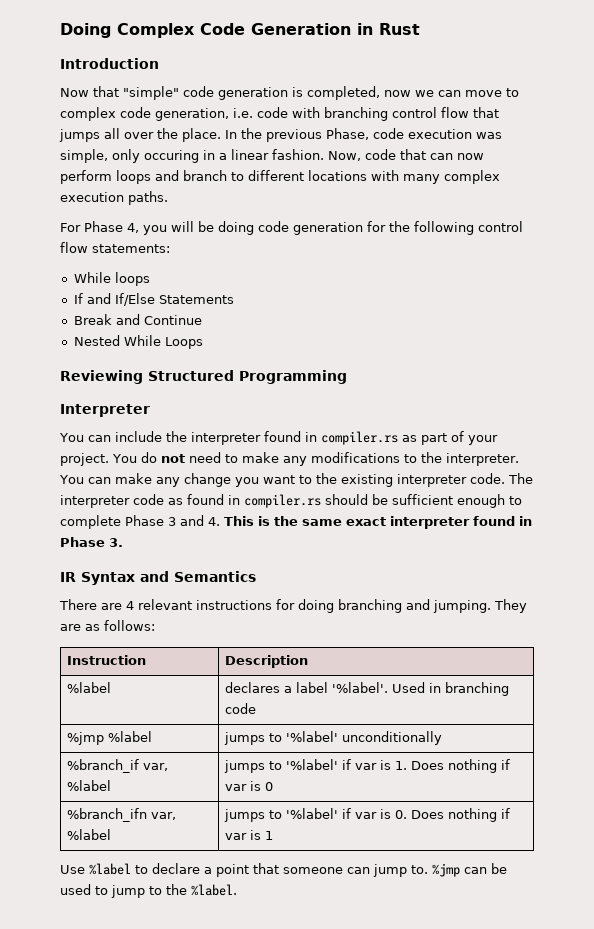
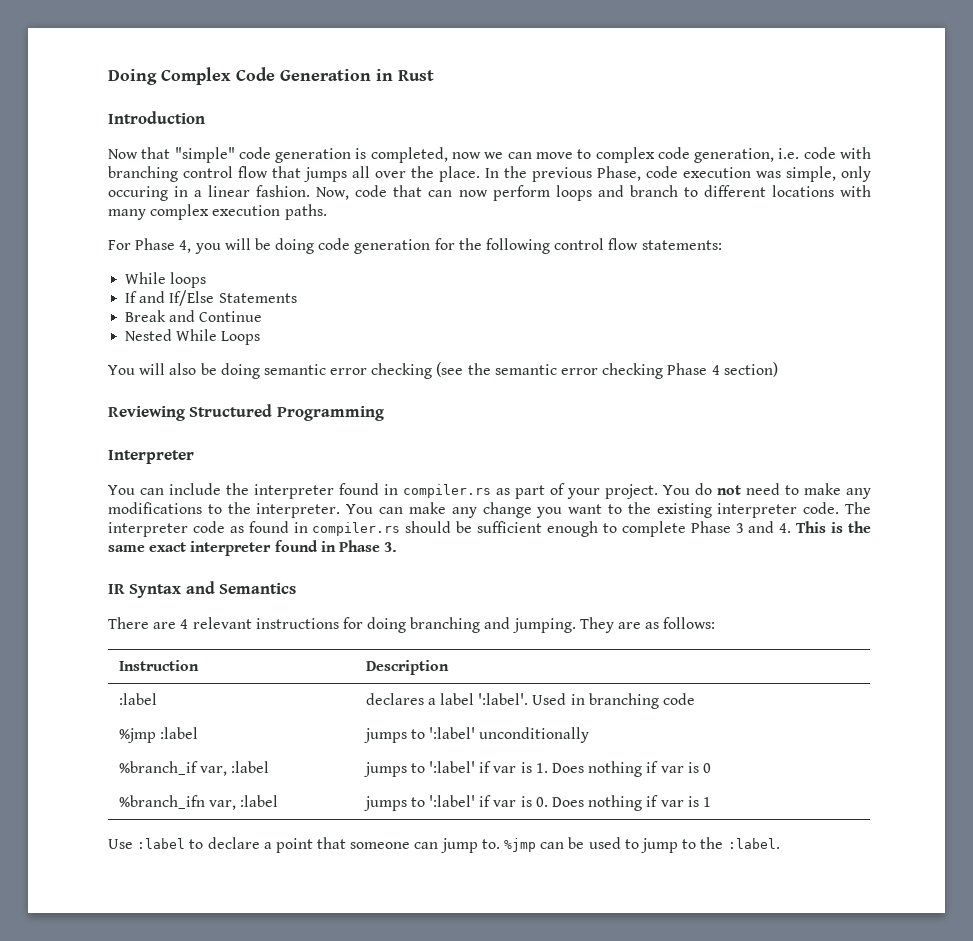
+ You will also be doing semantic error checking (see the semantic error checking Phase 4 section)
- %label | declares a label '%label'. Used in branching code
+ :label | declares a label ':label'. Used in branching code
- %jmp %label | jumps to '%label' unconditionally
+ %jmp :label | jumps to ':label' unconditionally
- %branch_if var, %label | jumps to '%label' if var is 1. Does nothing if var is 0
+ %branch_if var, :label | jumps to ':label' if var is 1. Does nothing if var is 0
- %branch_ifn var, %label | jumps to '%label' if var is 0. Does nothing if var is 1
+ %branch_ifn var, :label | jumps to ':label' if var is 0. Does nothing if var is 1
- Use %label to declare a point that someone can jump to.
+ Use :label to declare a point that someone can jump to.
- %jmp can be used to jump to the %label.
+ %jmp can be used to jump to the :label.

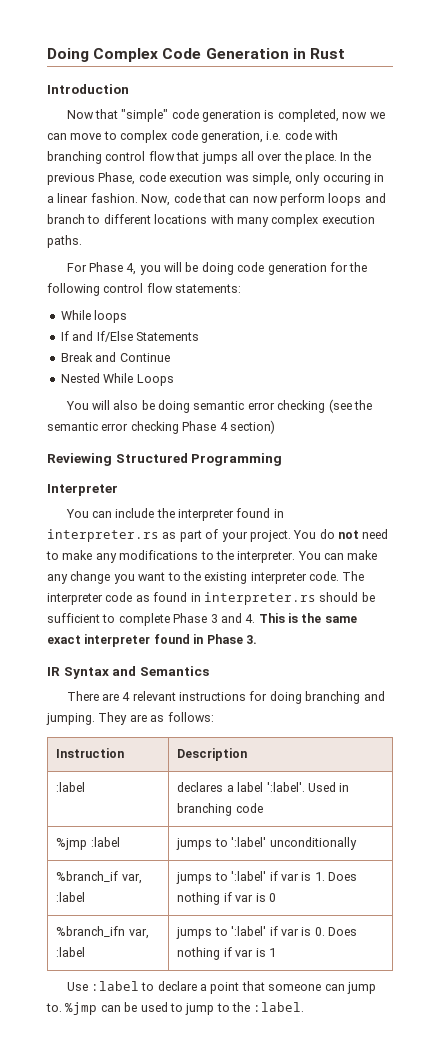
- You can include the interpreter found in compiler.rs as part of your project.
+ You can include the interpreter found in interpreter.rs as part of your project.
- The interpreter code as found in compiler.rs should be sufficient enough to complete Phase 3 and 4. This is the same exact interpreter found in Phase 3.
+ The interpreter code as found in interpreter.rs should be sufficient to complete Phase 3 and 4. This is the same exact interpreter found in Phase 3.

